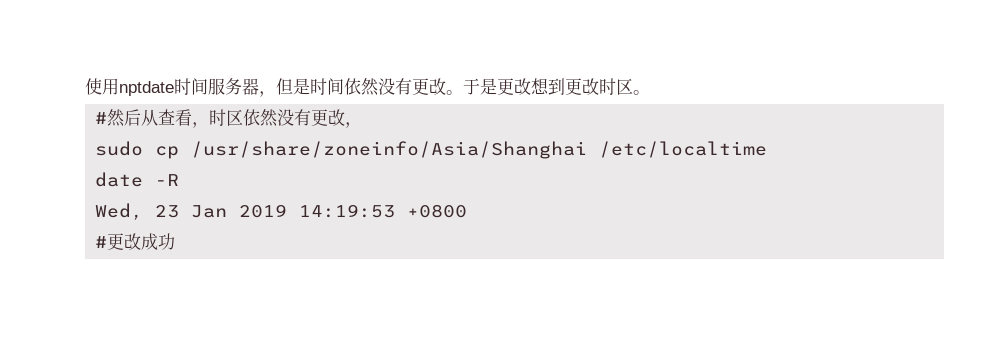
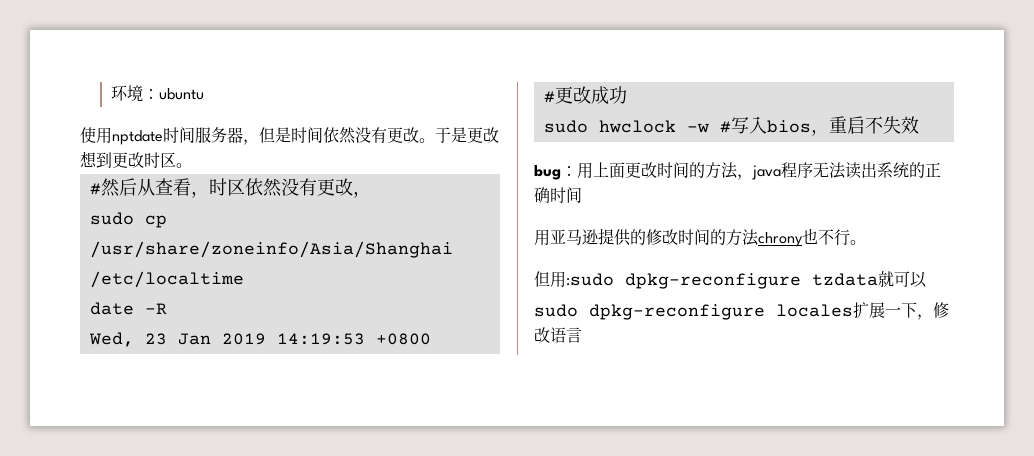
+ 环境：ubuntu
+ sudo hwclock -w #写入bios，重启不失效
+ bug：用上面更改时间的方法，java程序无法读出系统的正确时间
+ 用亚马逊提供的修改时间的方法chrony也不行。
+ 但用:sudo dpkg-reconfigure tzdata就可以
+ sudo dpkg-reconfigure locales扩展一下，修改语言

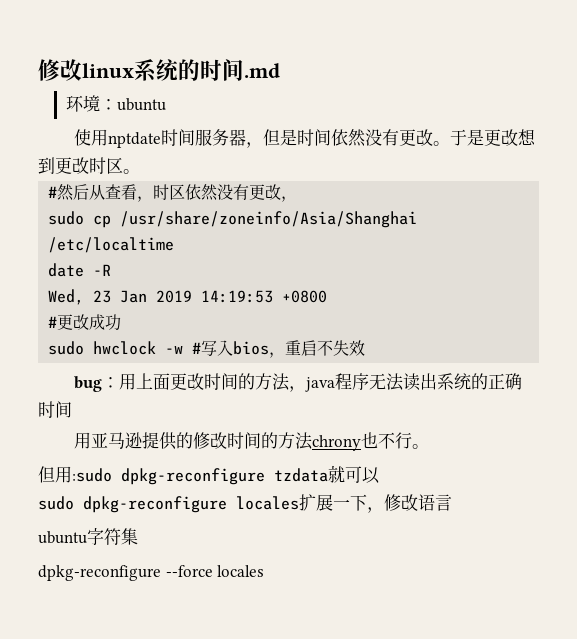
+ 修改linux系统的时间.md
+ ubuntu字符集
+ dpkg-reconfigure --force locales

